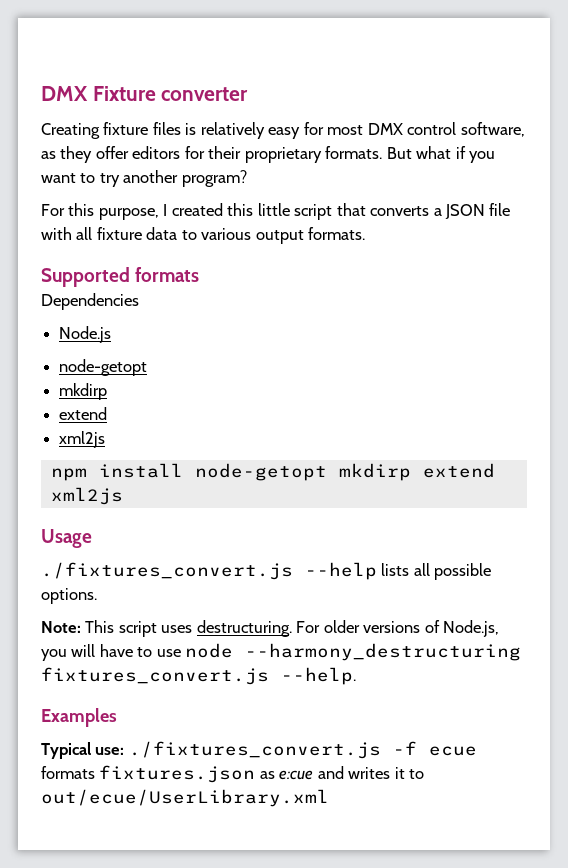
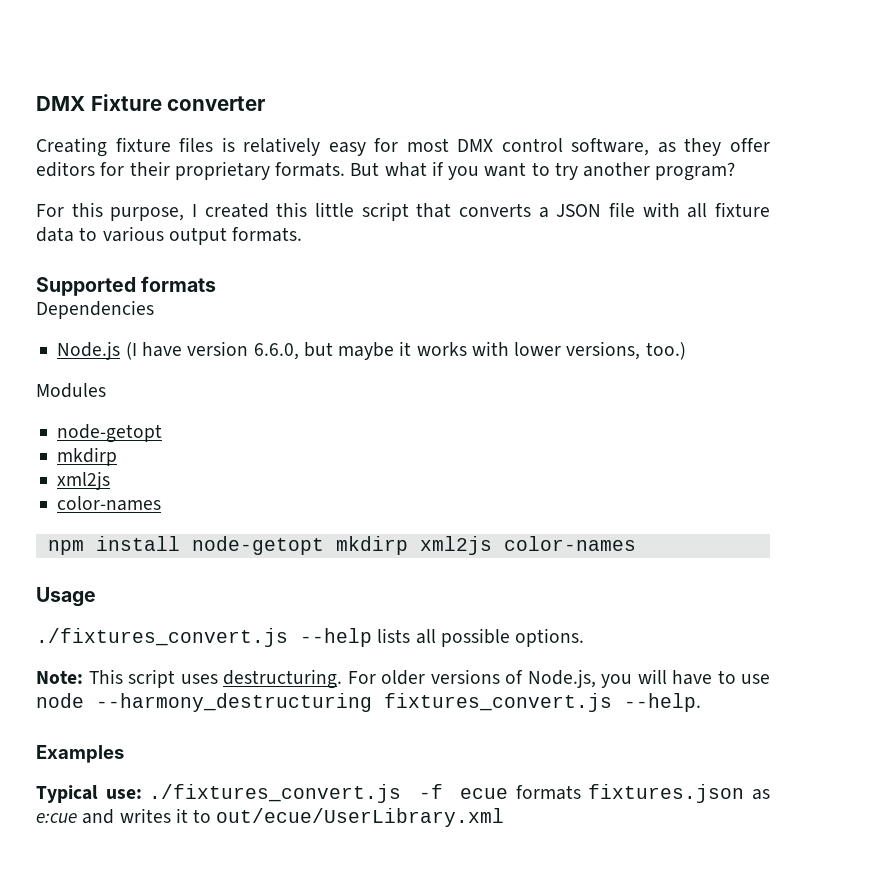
- Node.js
+ Node.js (I have version 6.6.0, but maybe it works with lower versions, too.)
+ Modules
  node-getopt
  mkdirp
- extend
  xml2js
+ color-names
- npm install node-getopt mkdirp extend xml2js
+ npm install node-getopt mkdirp xml2js color-names

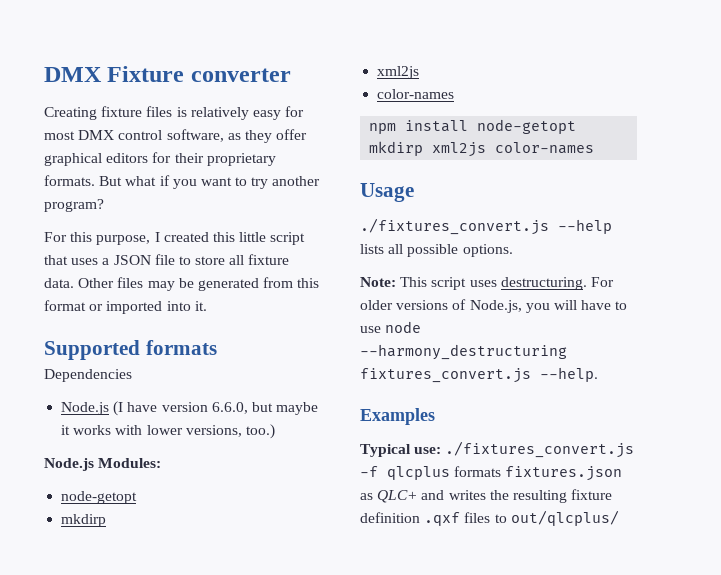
- Creating fixture files is relatively easy for most DMX control software, as they offer editors for their proprietary formats.
+ Creating fixture files is relatively easy for most DMX control software, as they offer graphical editors for their proprietary formats.
- For this purpose, I created this little script that converts a JSON file with all fixture data to various output formats.
+ For this purpose, I created this little script that uses a JSON file to store all fixture data. Other files may be generated from this format or imported into it.
- Modules
+ Node.js Modules:
- Typical use: ./fixtures_convert.js -f ecue formats fixtures.json as e:cue and writes it to out/ecue/UserLibrary.xml
+ Typical use: ./fixtures_convert.js -f qlcplus formats fixtures.json as QLC+ and writes the resulting fixture definition .qxf files to out/qlcplus/

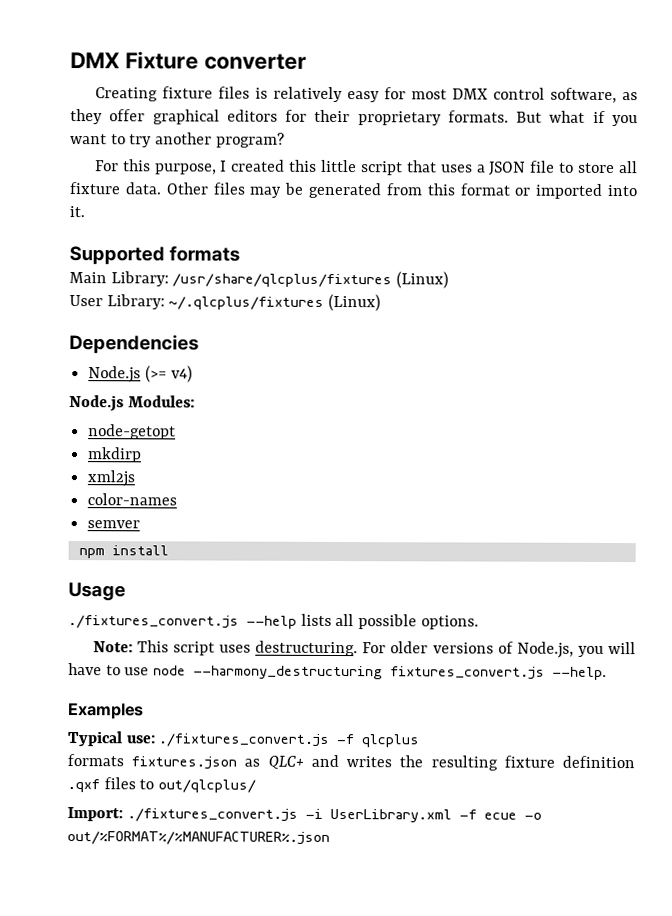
+ Main Library: /usr/share/qlcplus/fixtures (Linux)
+ User Library: ~/.qlcplus/fixtures (Linux)
  Dependencies
- Node.js (I have version 6.6.0, but maybe it works with lower versions, too.)
+ Node.js (>= v4)
+ semver
- npm install node-getopt mkdirp xml2js color-names
+ npm install
- Typical use: ./fixtures_convert.js -f qlcplus formats fixtures.json as QLC+ and writes the resulting fixture definition .qxf files to out/qlcplus/
+ Typical use: ./fixtures_convert.js -f qlcplus
+ formats fixtures.json as QLC+ and writes the resulting fixture definition .qxf files to out/qlcplus/
+ Import: ./fixtures_convert.js -i UserLibrary.xml -f ecue -o out/%FORMAT%/%MANUFACTURER%.json

